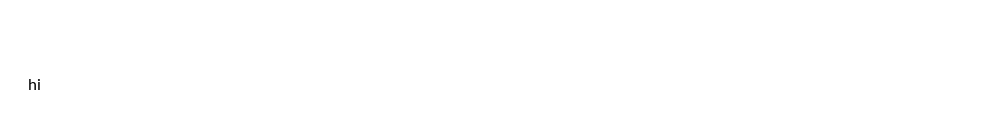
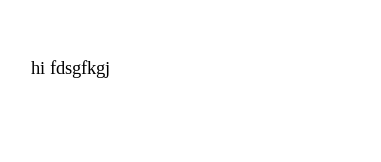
- hi
+ hi fdsgfkgj

